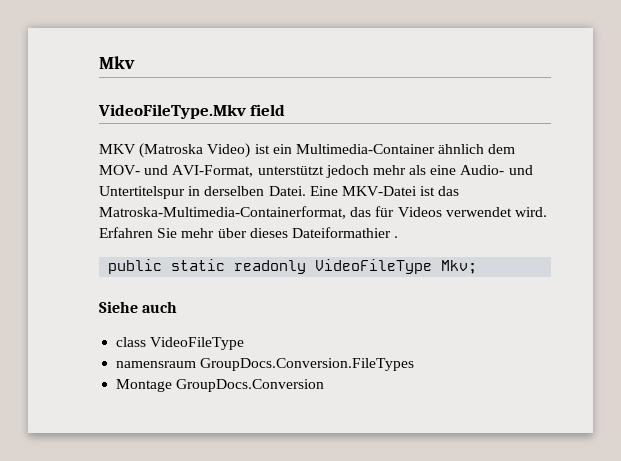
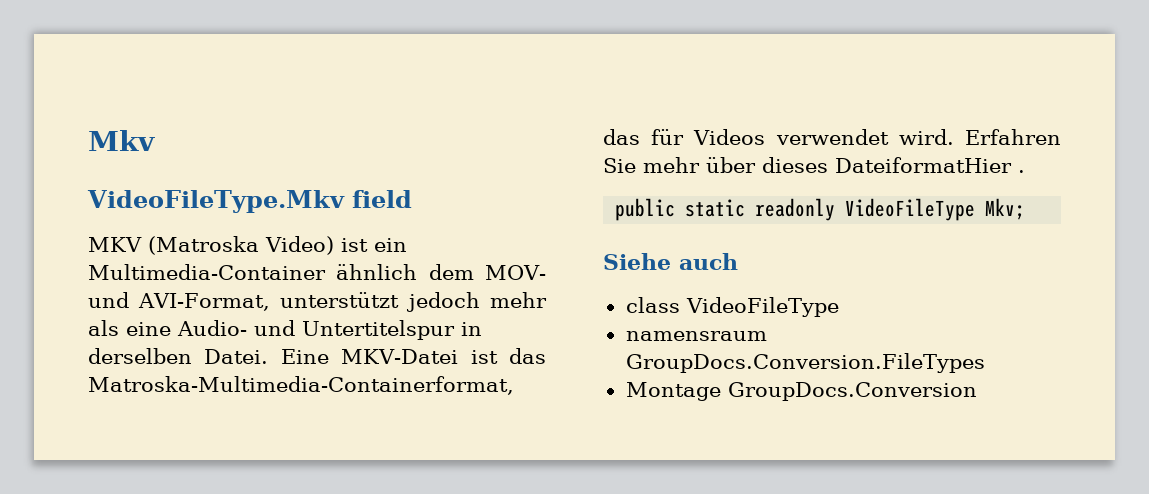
- Erfahren Sie mehr über dieses Dateiformathier .
+ Erfahren Sie mehr über dieses DateiformatHier .

